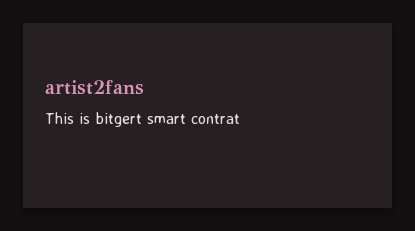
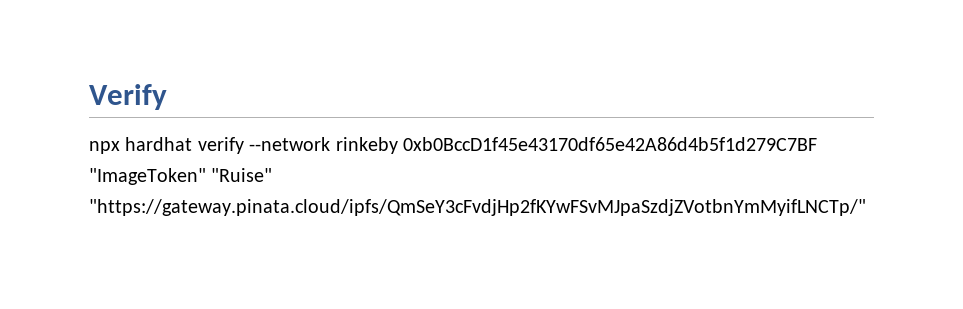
- artist2fans
- This is bitgert smart contrat
+ Verify
+ npx hardhat verify --network rinkeby 0xb0BccD1f45e43170df65e42A86d4b5f1d279C7BF "ImageToken" "Ruise" "https://gateway.pinata.cloud/ipfs/QmSeY3cFvdjHp2fKYwFSvMJpaSzdjZVotbnYmMyifLNCTp/"

